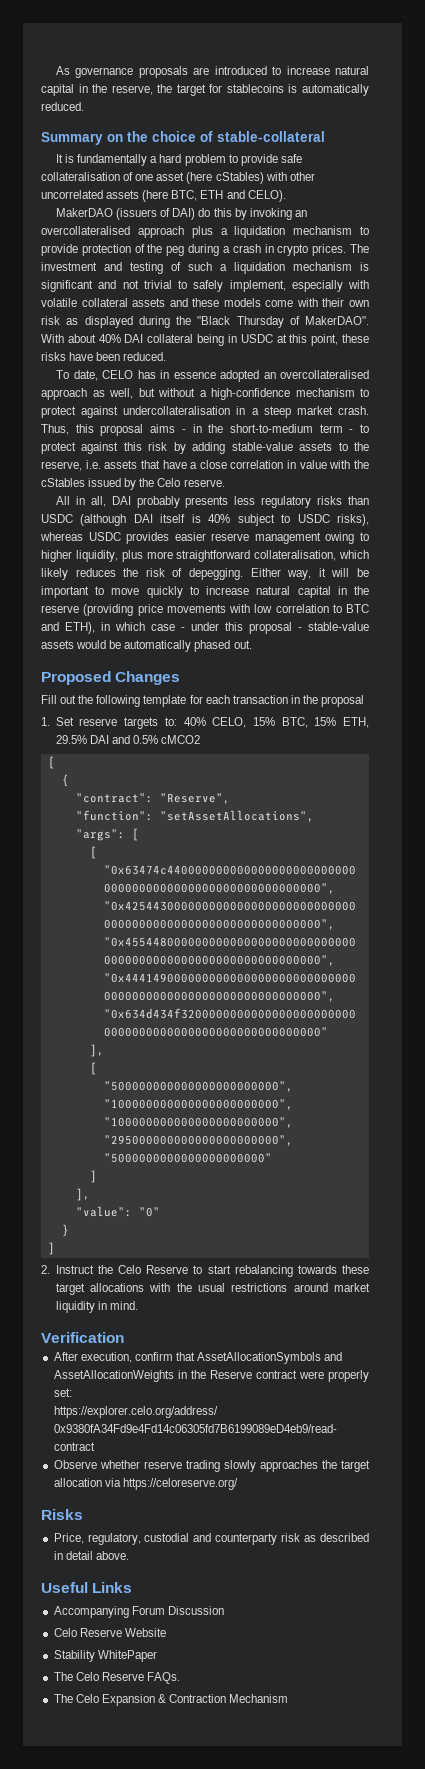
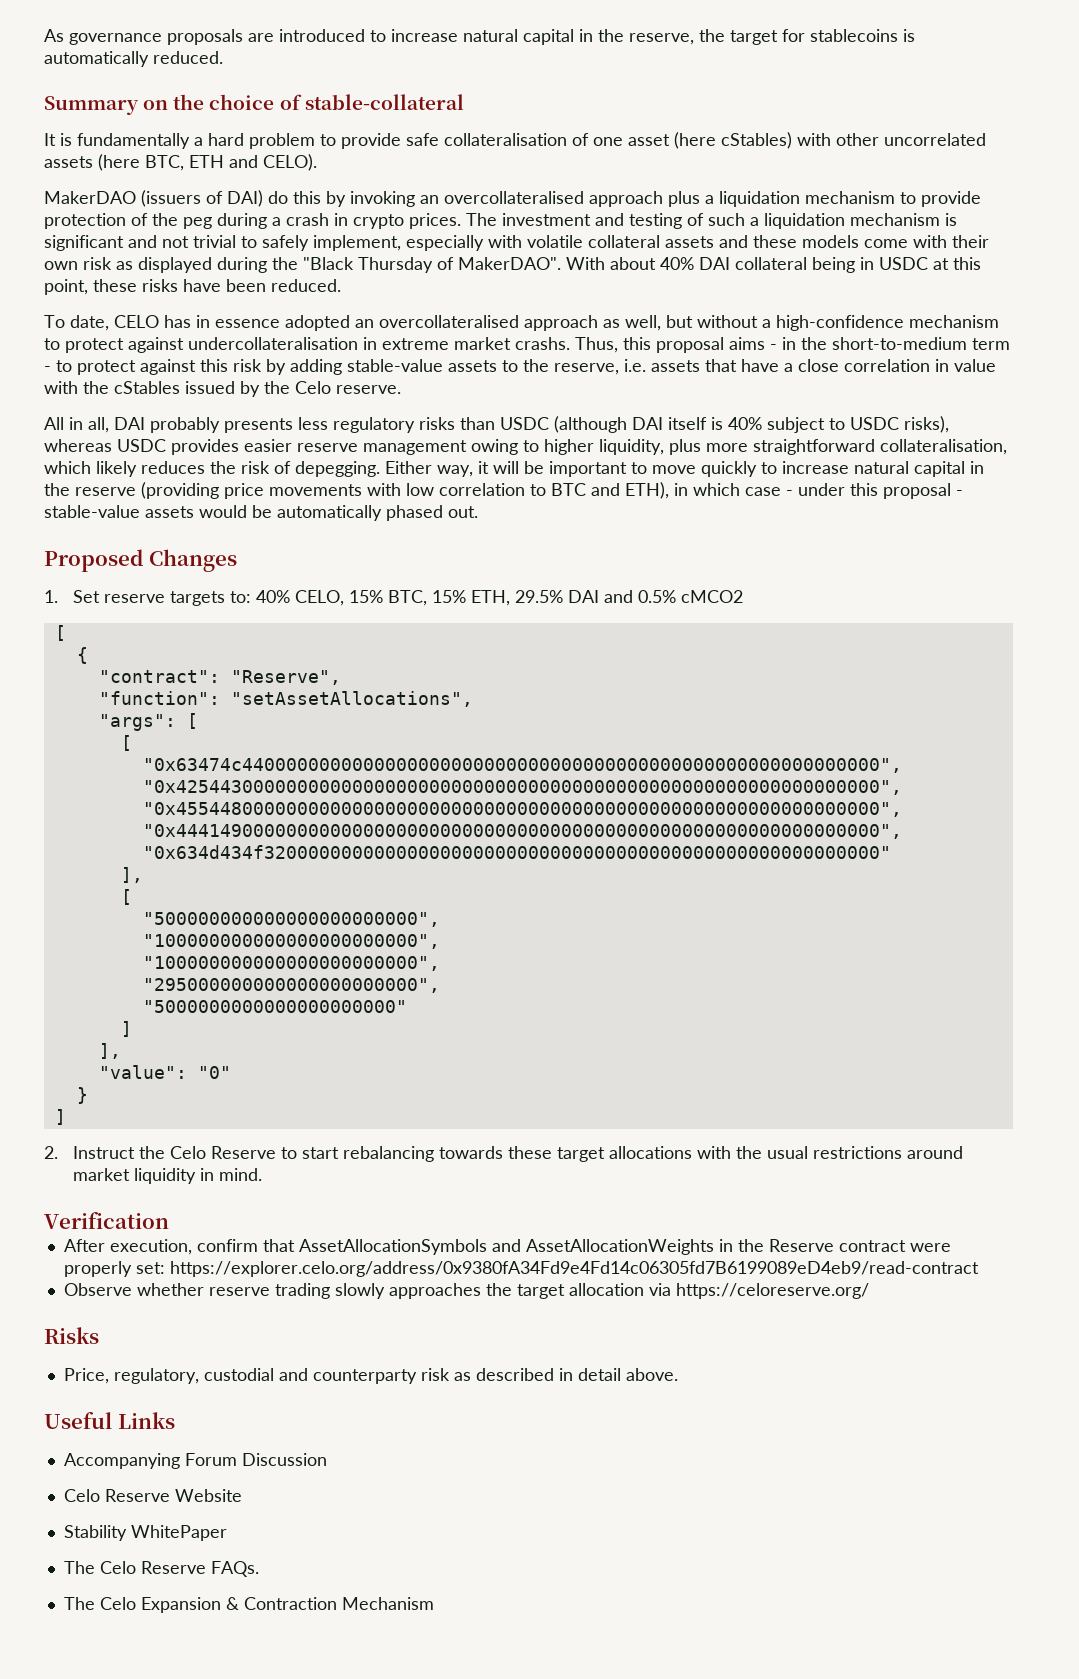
- To date, CELO has in essence adopted an overcollateralised approach as well, but without a high-confidence mechanism to protect against undercollateralisation in a steep market crash.
+ To date, CELO has in essence adopted an overcollateralised approach as well, but without a high-confidence mechanism to protect against undercollateralisation in extreme market crashs.
- Fill out the following template for each transaction in the proposal

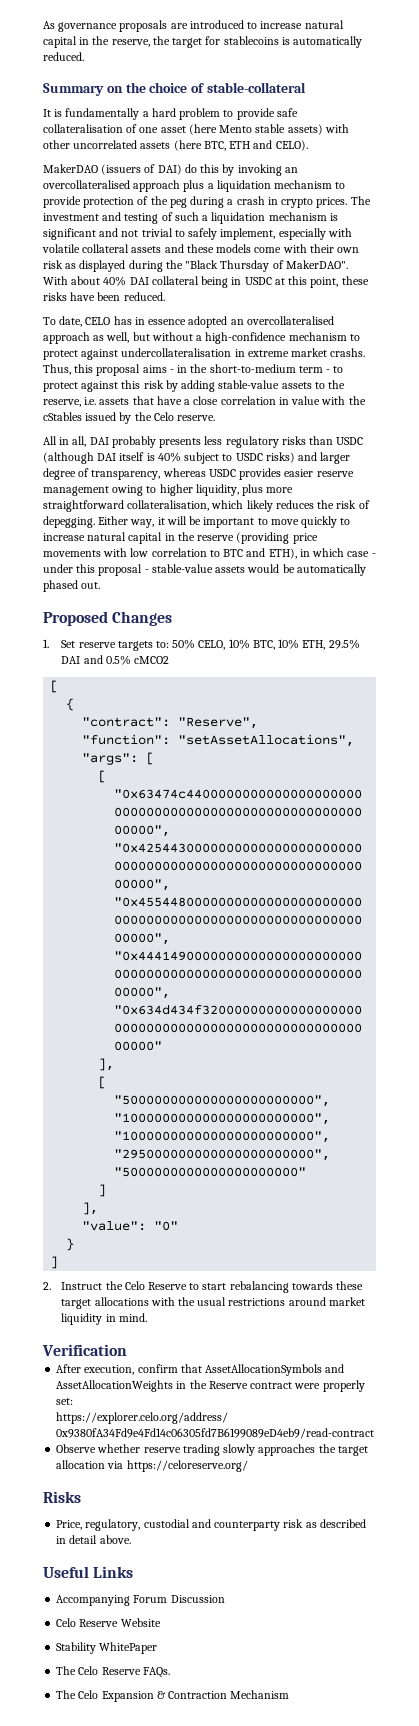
- It is fundamentally a hard problem to provide safe collateralisation of one asset (here cStables) with other uncorrelated assets (here BTC, ETH and CELO).
+ It is fundamentally a hard problem to provide safe collateralisation of one asset (here Mento stable assets) with other uncorrelated assets (here BTC, ETH and CELO).
- All in all, DAI probably presents less regulatory risks than USDC (although DAI itself is 40% subject to USDC risks), whereas USDC provides easier reserve management owing to higher liquidity, plus more straightforward collateralisation, which likely reduces the risk of depegging.
+ All in all, DAI probably presents less regulatory risks than USDC (although DAI itself is 40% subject to USDC risks) and larger degree of transparency, whereas USDC provides easier reserve management owing to higher liquidity, plus more straightforward collateralisation, which likely reduces the risk of depegging.
- 1. Set reserve targets to: 40% CELO, 15% BTC, 15% ETH, 29.5% DAI and 0.5% cMCO2
+ 1. Set reserve targets to: 50% CELO, 10% BTC, 10% ETH, 29.5% DAI and 0.5% cMCO2

